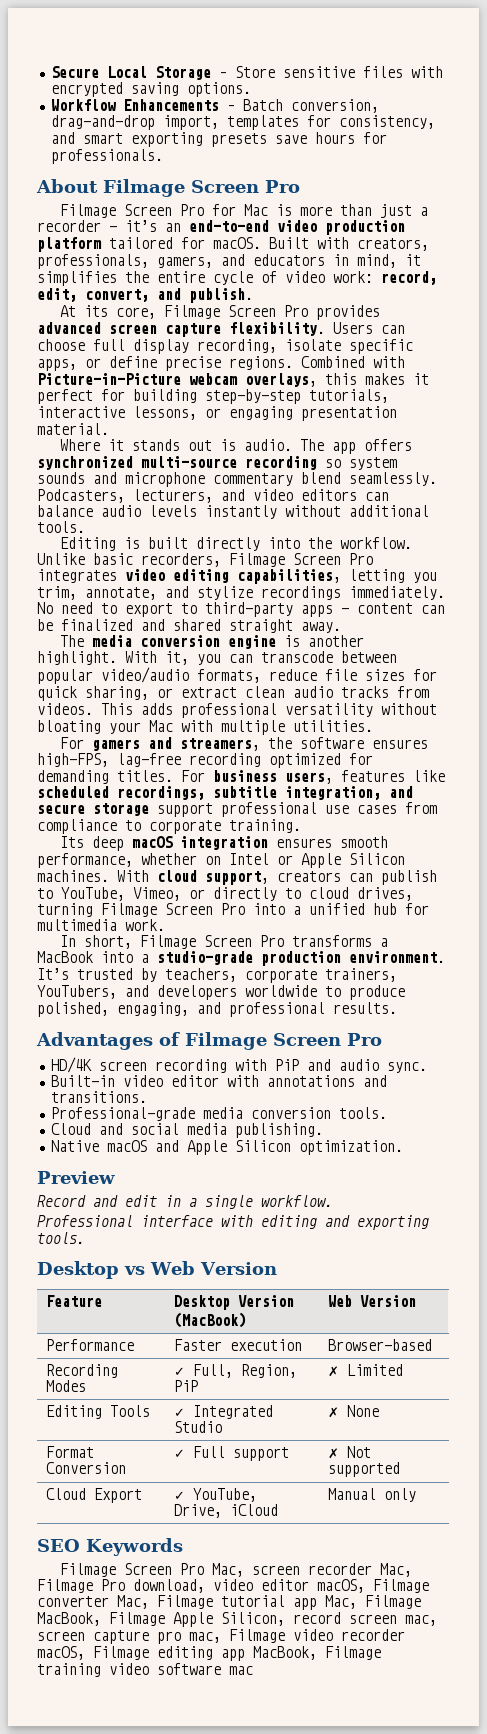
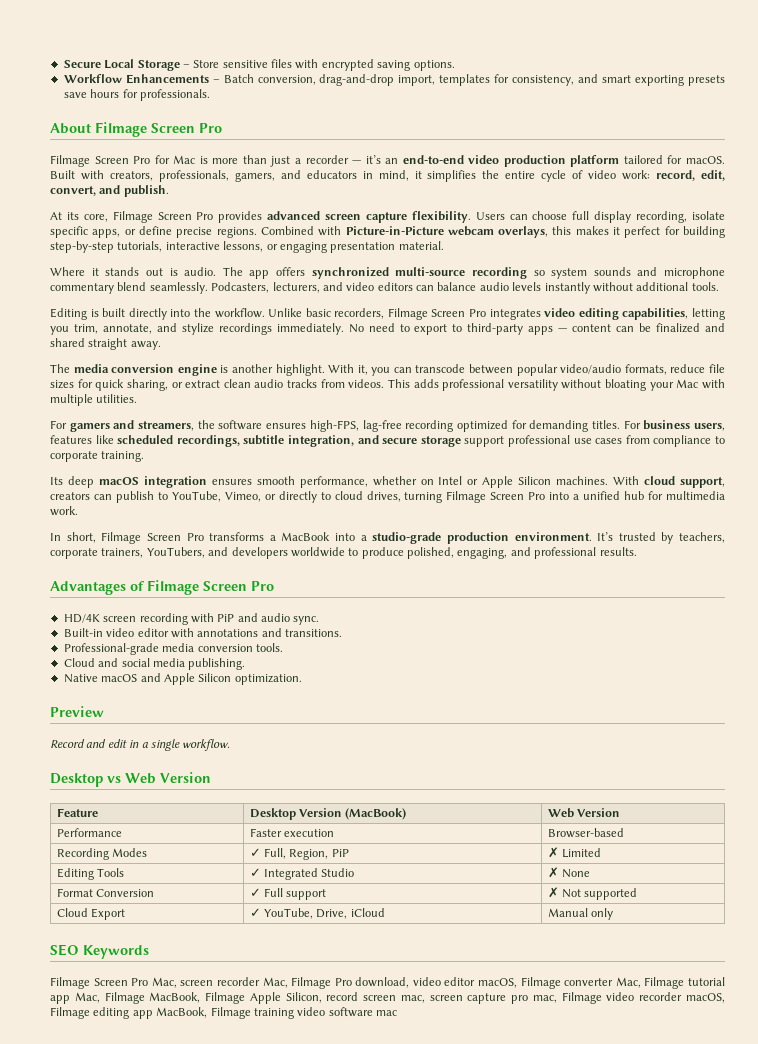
- Professional interface with editing and exporting tools.

